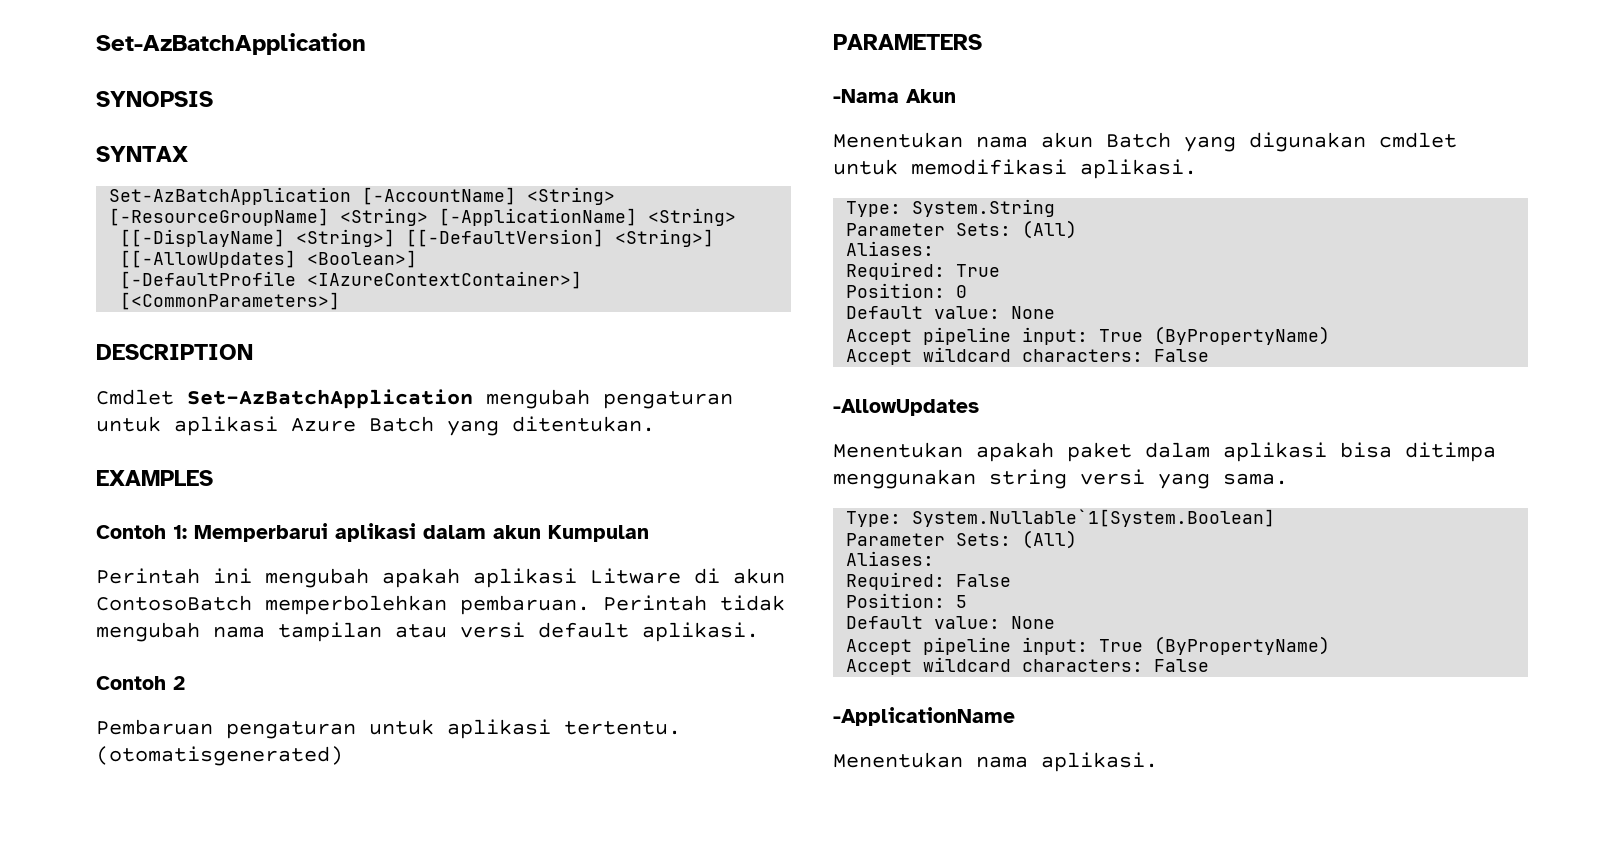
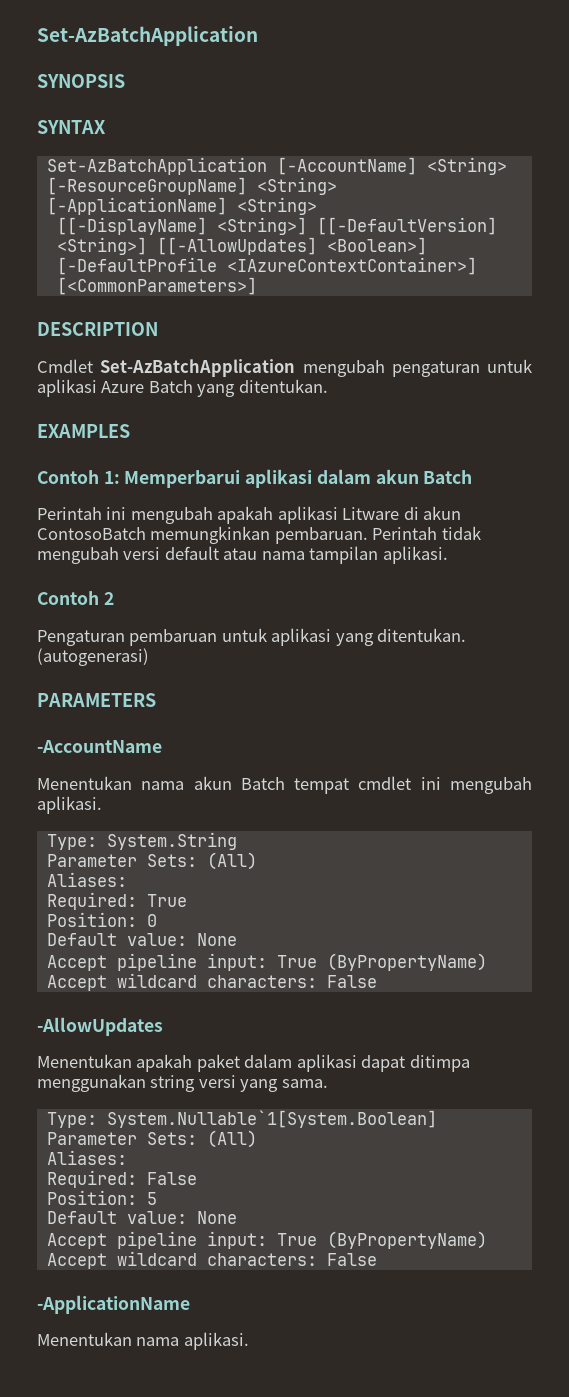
- Contoh 1: Memperbarui aplikasi dalam akun Kumpulan
+ Contoh 1: Memperbarui aplikasi dalam akun Batch
- Perintah ini mengubah apakah aplikasi Litware di akun ContosoBatch memperbolehkan pembaruan.
+ Perintah ini mengubah apakah aplikasi Litware di akun ContosoBatch memungkinkan pembaruan.
- Perintah tidak mengubah nama tampilan atau versi default aplikasi.
+ Perintah tidak mengubah versi default atau nama tampilan aplikasi.
  Contoh 2
- Pembaruan pengaturan untuk aplikasi tertentu. (otomatisgenerated)
+ Pengaturan pembaruan untuk aplikasi yang ditentukan. (autogenerasi)
- -Nama Akun
+ -AccountName
- Menentukan nama akun Batch yang digunakan cmdlet untuk memodifikasi aplikasi.
+ Menentukan nama akun Batch tempat cmdlet ini mengubah aplikasi.
- Menentukan apakah paket dalam aplikasi bisa ditimpa menggunakan string versi yang sama.
+ Menentukan apakah paket dalam aplikasi dapat ditimpa menggunakan string versi yang sama.

